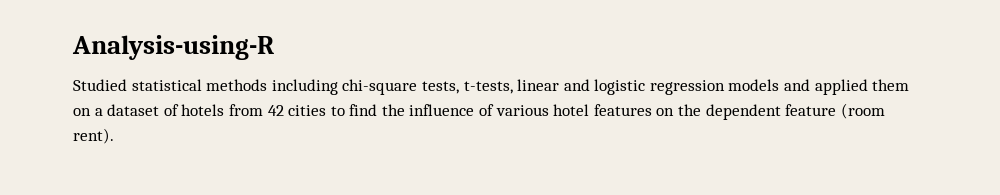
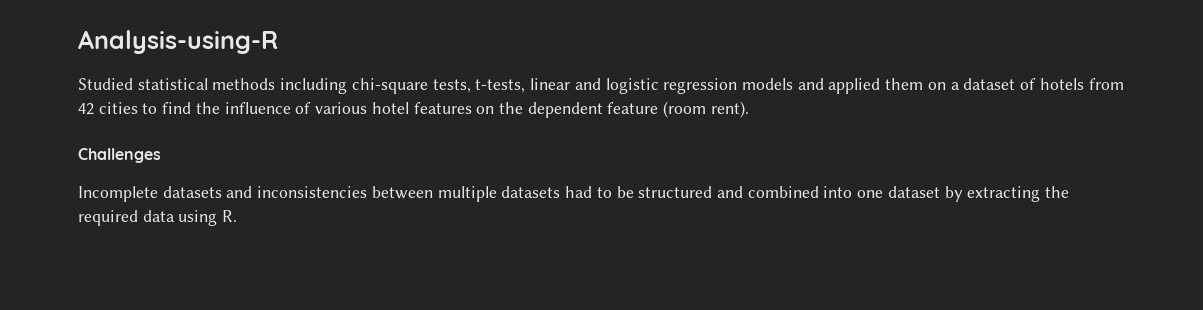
+ Challenges
+ Incomplete datasets and inconsistencies between multiple datasets had to be structured and combined into one dataset by extracting the required data using R.

